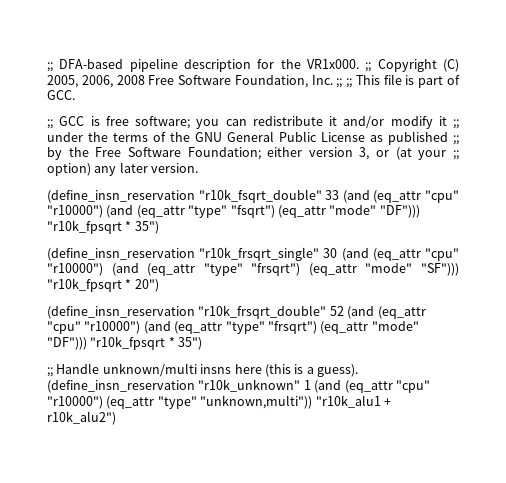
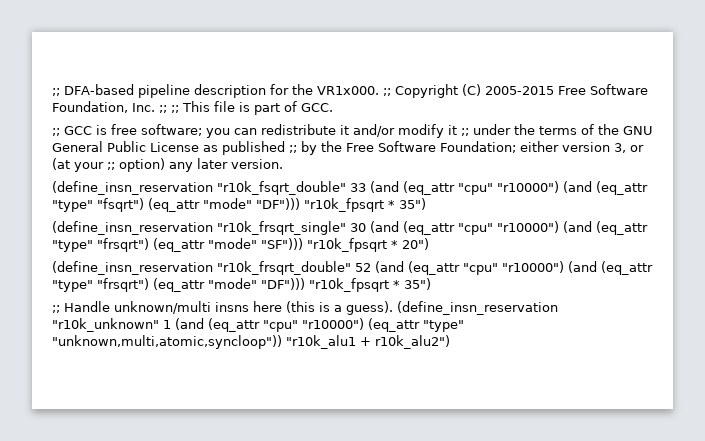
- ;; DFA-based pipeline description for the VR1x000. ;; Copyright (C) 2005, 2006, 2008 Free Software Foundation, Inc. ;; ;; This file is part of GCC.
+ ;; DFA-based pipeline description for the VR1x000. ;; Copyright (C) 2005-2015 Free Software Foundation, Inc. ;; ;; This file is part of GCC.
- (define_insn_reservation "r10k_unknown" 1 (and (eq_attr "cpu" "r10000") (eq_attr "type" "unknown,multi")) "r10k_alu1 + r10k_alu2")
+ (define_insn_reservation "r10k_unknown" 1 (and (eq_attr "cpu" "r10000") (eq_attr "type" "unknown,multi,atomic,syncloop")) "r10k_alu1 + r10k_alu2")

